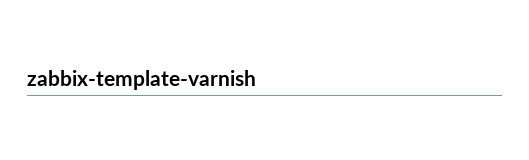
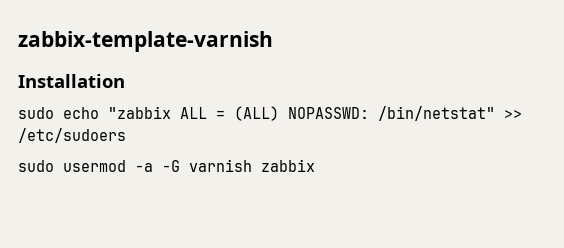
+ Installation
+ sudo echo "zabbix ALL = (ALL) NOPASSWD: /bin/netstat" >> /etc/sudoers
+ sudo usermod -a -G varnish zabbix

